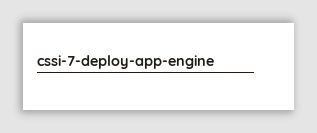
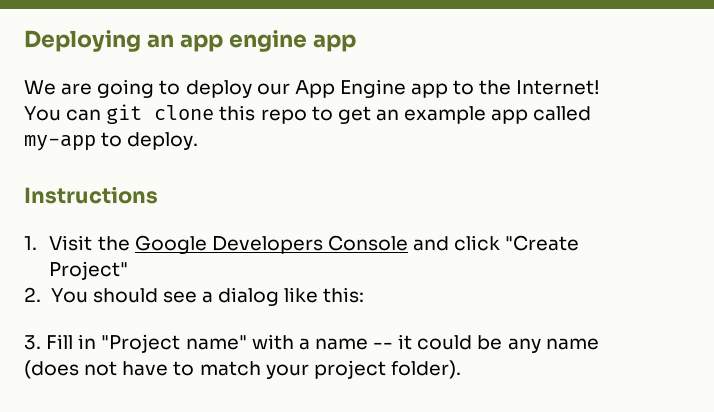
- cssi-7-deploy-app-engine
+ Deploying an app engine app
+ We are going to deploy our App Engine app to the Internet! You can git clone this repo to get an example app called my-app to deploy.
+ Instructions
+ 1. Visit the Google Developers Console and click "Create Project"
+ 2. You should see a dialog like this:
+ 3. Fill in "Project name" with a name -- it could be any name (does not have to match your project folder).

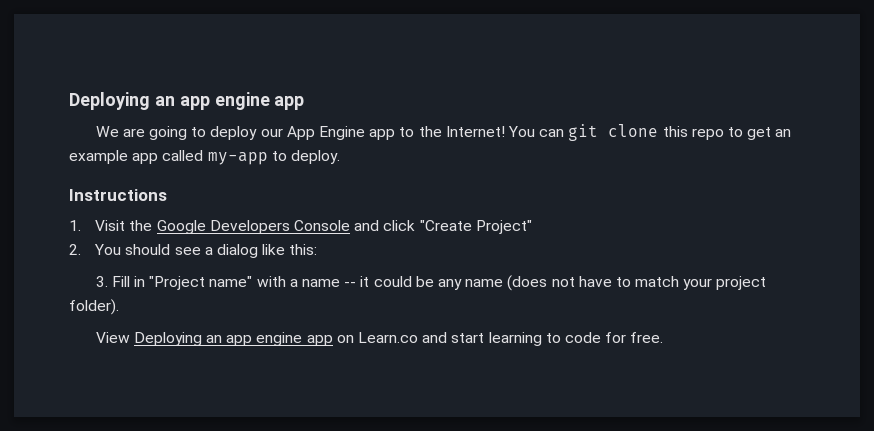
+ View Deploying an app engine app on Learn.co and start learning to code for free.

